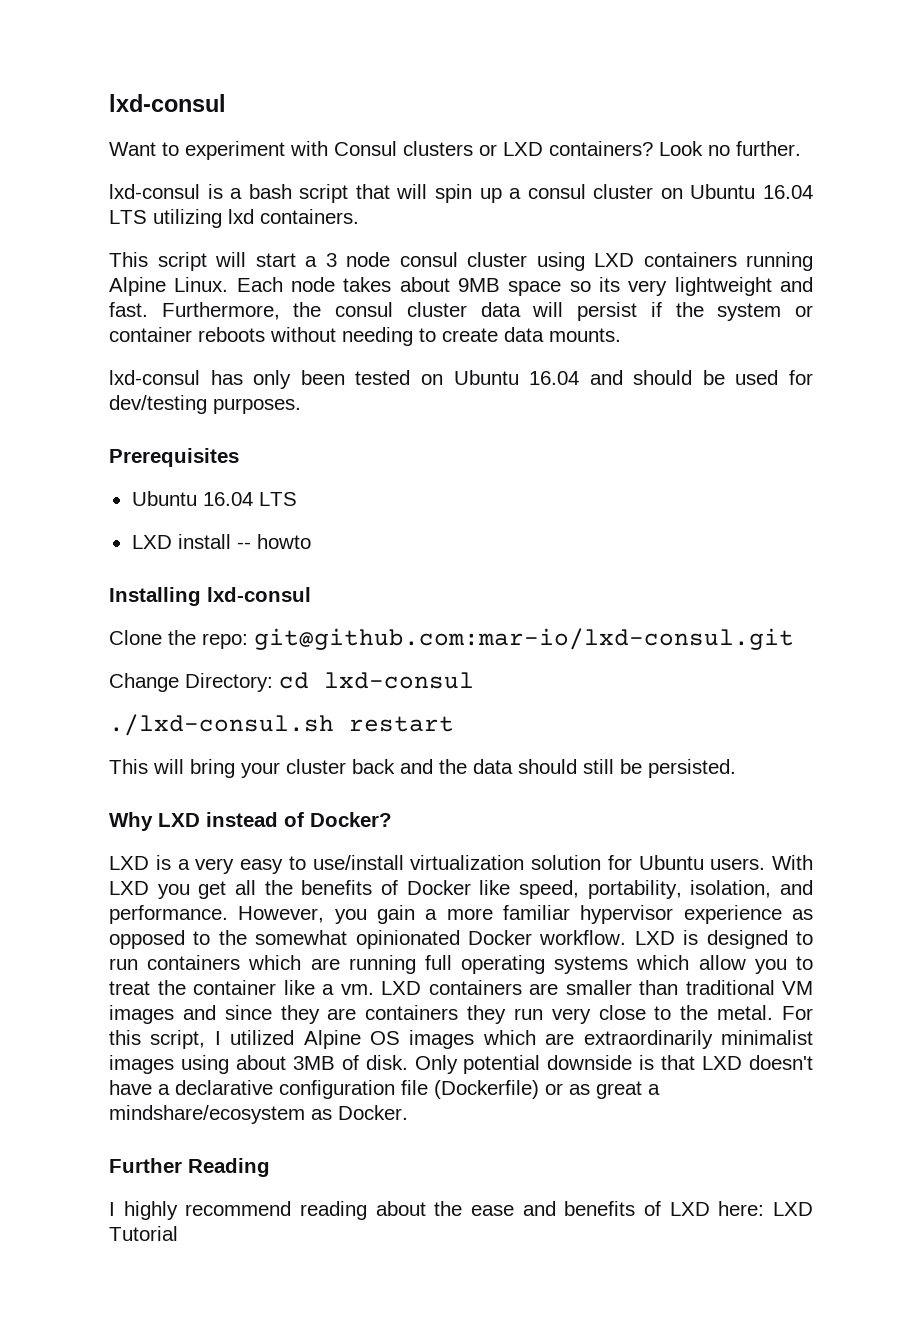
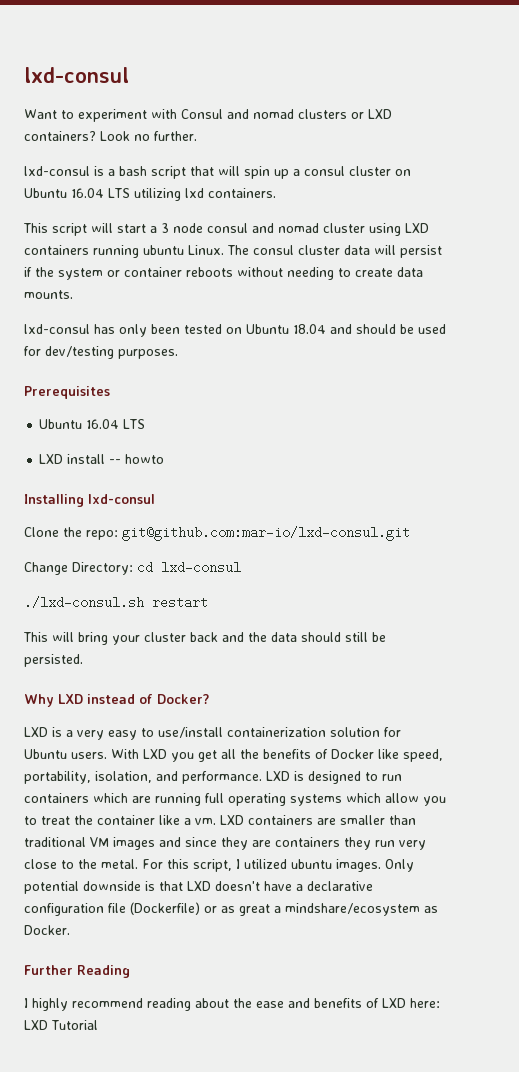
- Want to experiment with Consul clusters or LXD containers?
+ Want to experiment with Consul and nomad clusters or LXD containers?
- This script will start a 3 node consul cluster using LXD containers running Alpine Linux. Each node takes about 9MB space so its very lightweight and fast. Furthermore, the consul cluster data will persist if the system or container reboots without needing to create data mounts.
+ This script will start a 3 node consul and nomad cluster using LXD containers running ubuntu Linux. The consul cluster data will persist if the system or container reboots without needing to create data mounts.
- lxd-consul has only been tested on Ubuntu 16.04 and should be used for dev/testing purposes.
+ lxd-consul has only been tested on Ubuntu 18.04 and should be used for dev/testing purposes.
- LXD is a very easy to use/install virtualization solution for Ubuntu users.
+ LXD is a very easy to use/install containerization solution for Ubuntu users.
- However, you gain a more familiar hypervisor experience as opposed to the somewhat opinionated Docker workflow.
- For this script, I utilized Alpine OS images which are extraordinarily minimalist images using about 3MB of disk.
+ For this script, I utilized ubuntu images.

